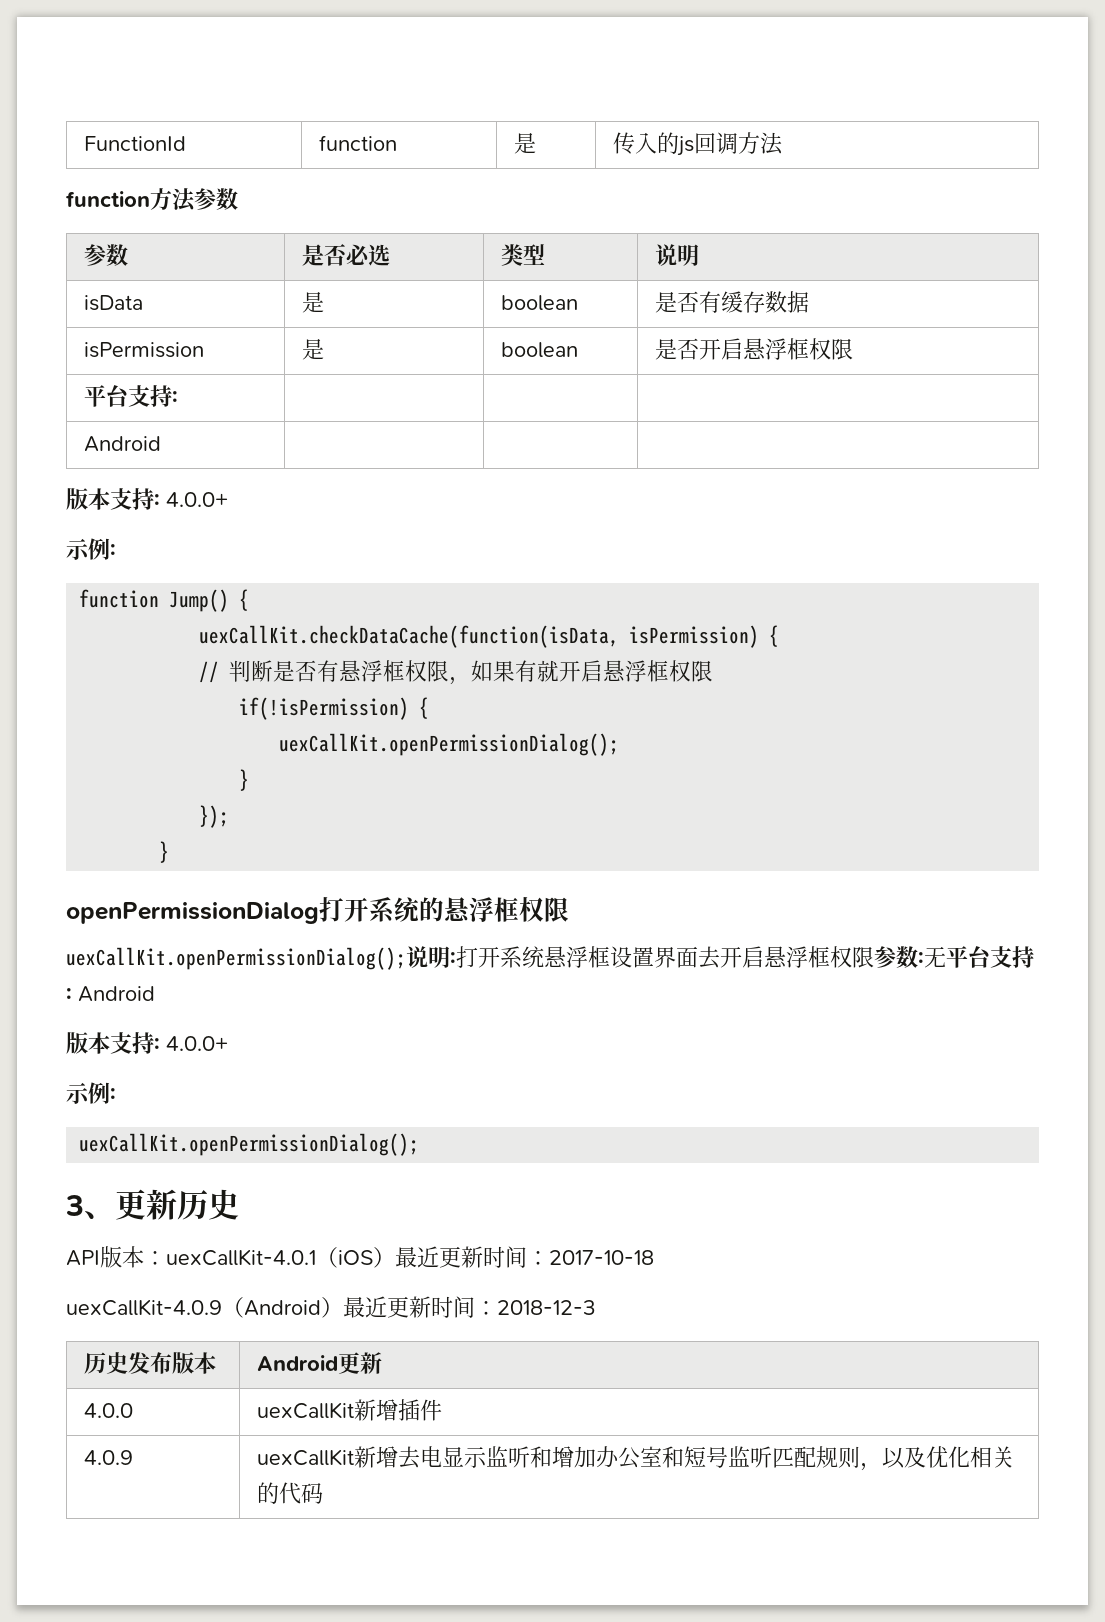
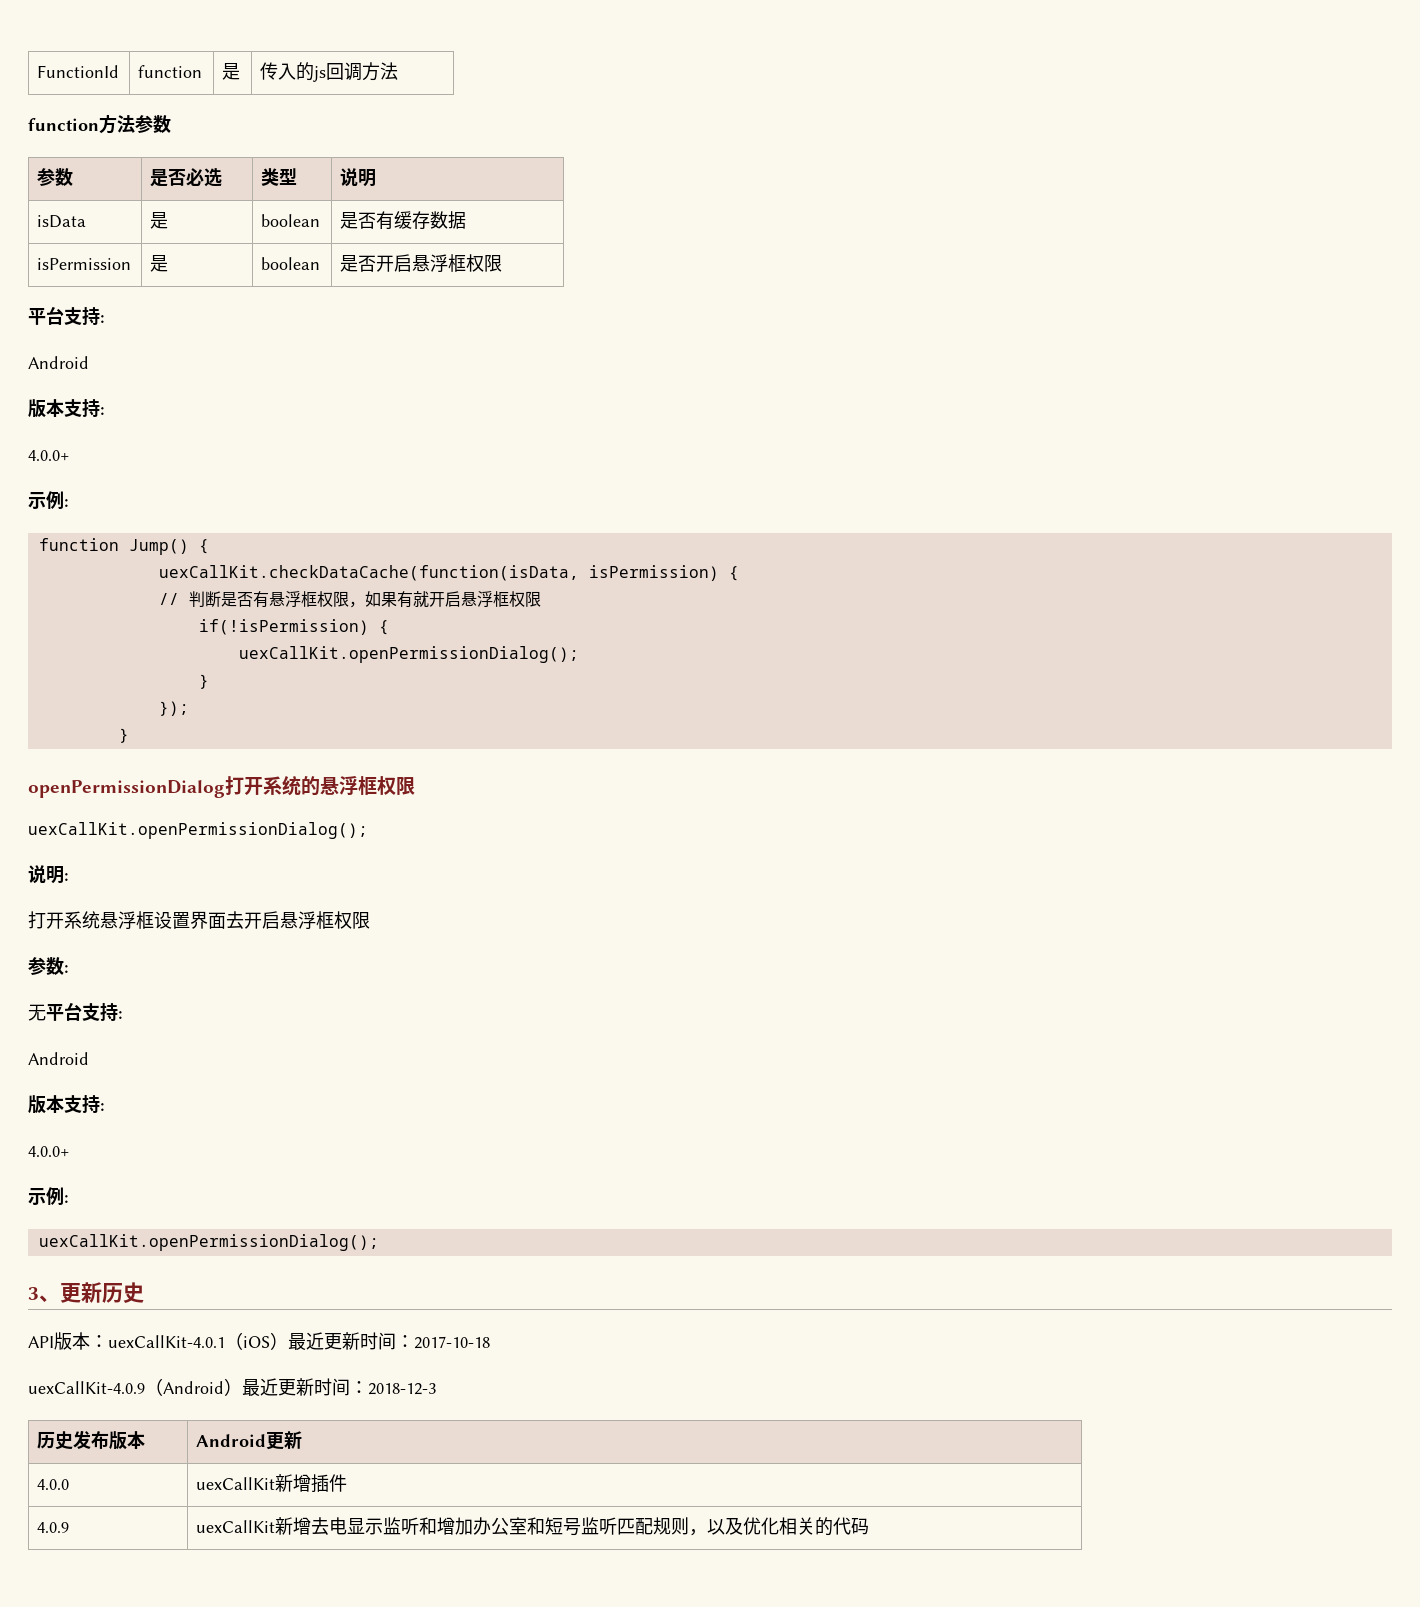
  isPermission | 是 | boolean | 是否开启悬浮框权限
- 平台支持: | | |
- Android | | |
- 版本支持: 4.0.0+
+ 平台支持:
+ Android
+ 版本支持:
+ 4.0.0+
  openPermissionDialog打开系统的悬浮框权限
- uexCallKit.openPermissionDialog();说明:打开系统悬浮框设置界面去开启悬浮框权限参数:无平台支持: Android
- 版本支持: 4.0.0+
+ uexCallKit.openPermissionDialog();
+ 说明:
+ 打开系统悬浮框设置界面去开启悬浮框权限
+ 参数:
+ 无平台支持:
+ Android
+ 版本支持:
+ 4.0.0+

